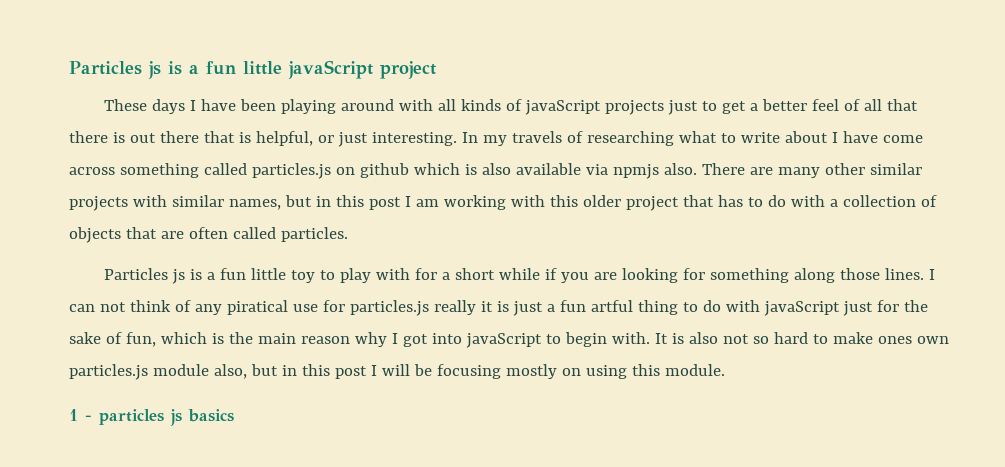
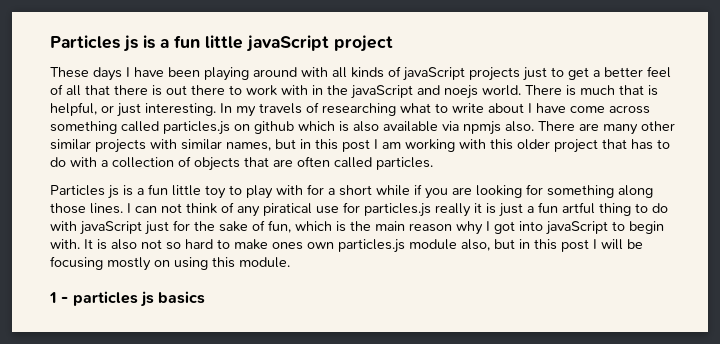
- These days I have been playing around with all kinds of javaScript projects just to get a better feel of all that there is out there that is helpful, or just interesting.
+ These days I have been playing around with all kinds of javaScript projects just to get a better feel of all that there is out there to work with in the javaScript and noejs world. There is much that is helpful, or just interesting.

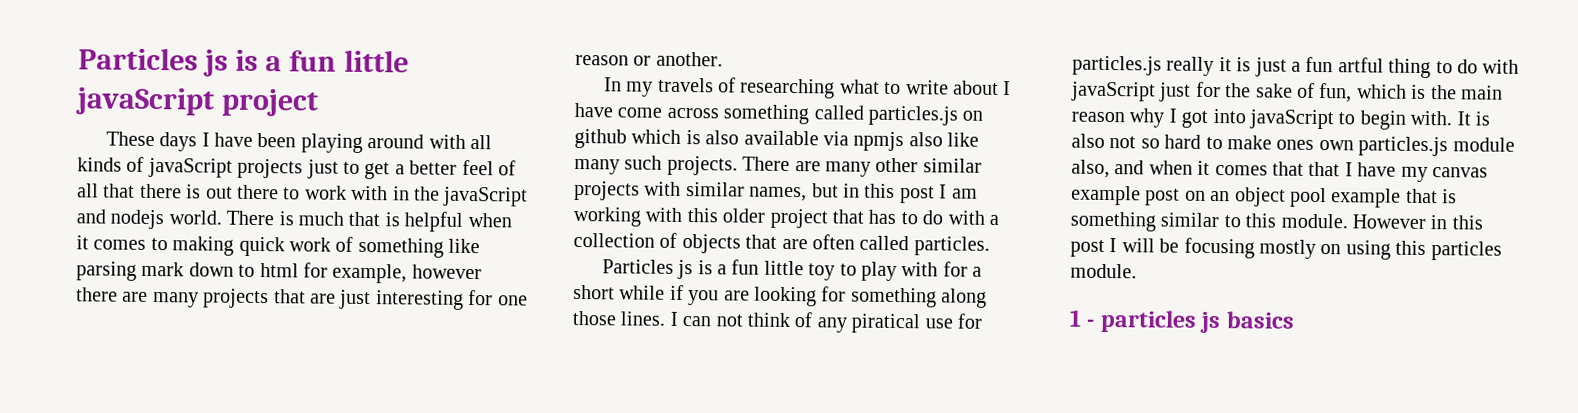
- These days I have been playing around with all kinds of javaScript projects just to get a better feel of all that there is out there to work with in the javaScript and noejs world.
+ These days I have been playing around with all kinds of javaScript projects just to get a better feel of all that there is out there to work with in the javaScript and nodejs world.
- There is much that is helpful, or just interesting. In my travels of researching what to write about I have come across something called particles.js on github which is also available via npmjs also.
+ There is much that is helpful when it comes to making quick work of something like parsing mark down to html for example, however there are many projects that are just interesting for one reason or another.
+ In my travels of researching what to write about I have come across something called particles.js on github which is also available via npmjs also like many such projects.
- It is also not so hard to make ones own particles.js module also, but in this post I will be focusing mostly on using this module.
+ It is also not so hard to make ones own particles.js module also, and when it comes that that I have my canvas example post on an object pool example that is something similar to this module. However in this post I will be focusing mostly on using this particles module.

